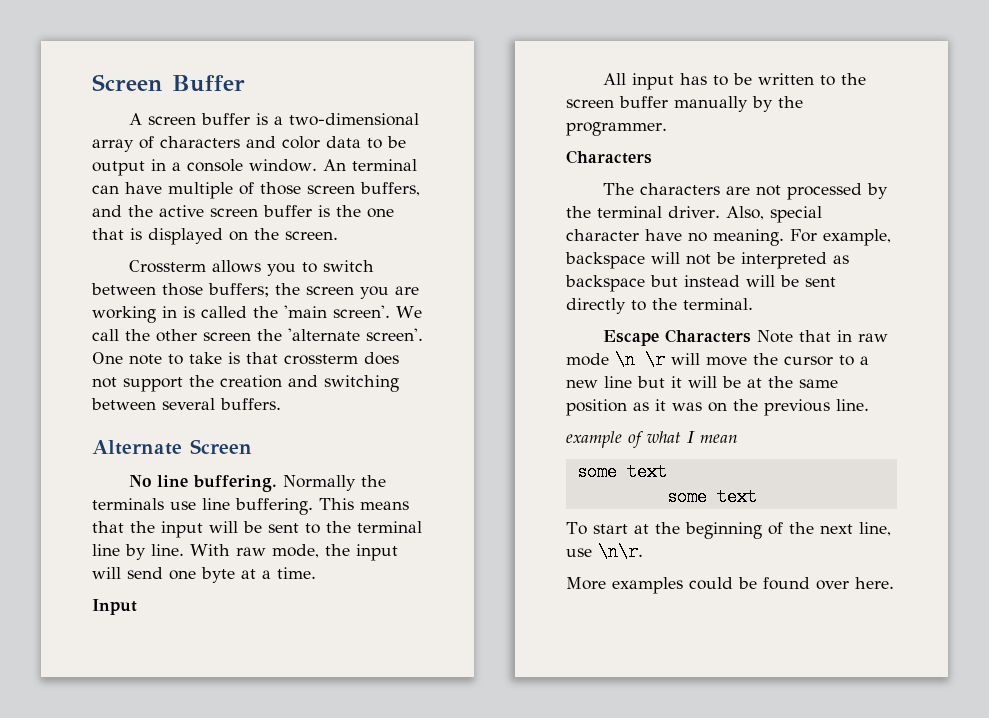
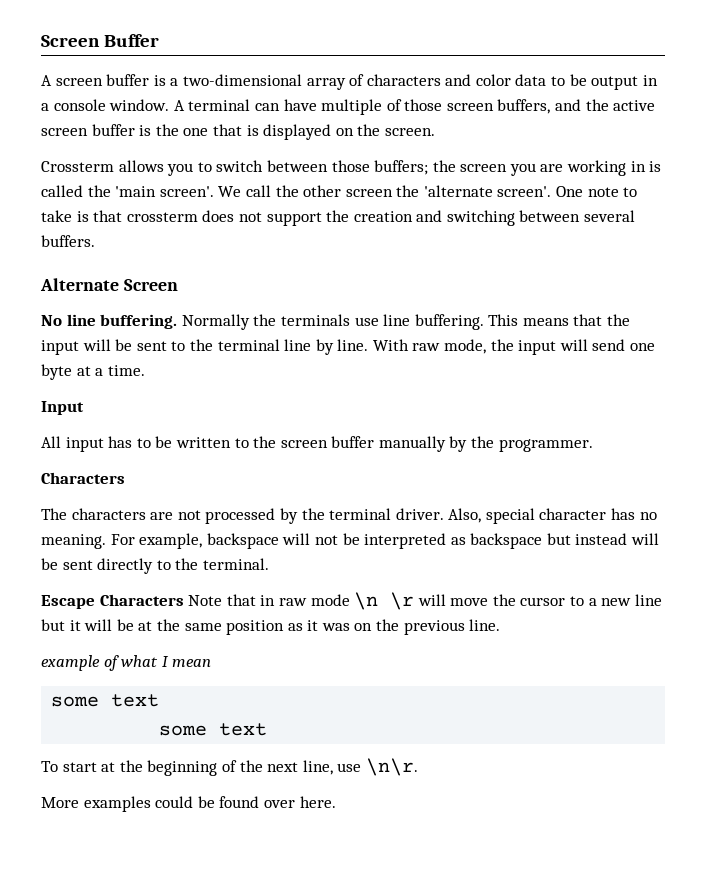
- An terminal can have multiple of those screen buffers, and the active screen buffer is the one that is displayed on the screen.
+ A terminal can have multiple of those screen buffers, and the active screen buffer is the one that is displayed on the screen.
- Also, special character have no meaning.
+ Also, special character has no meaning.

